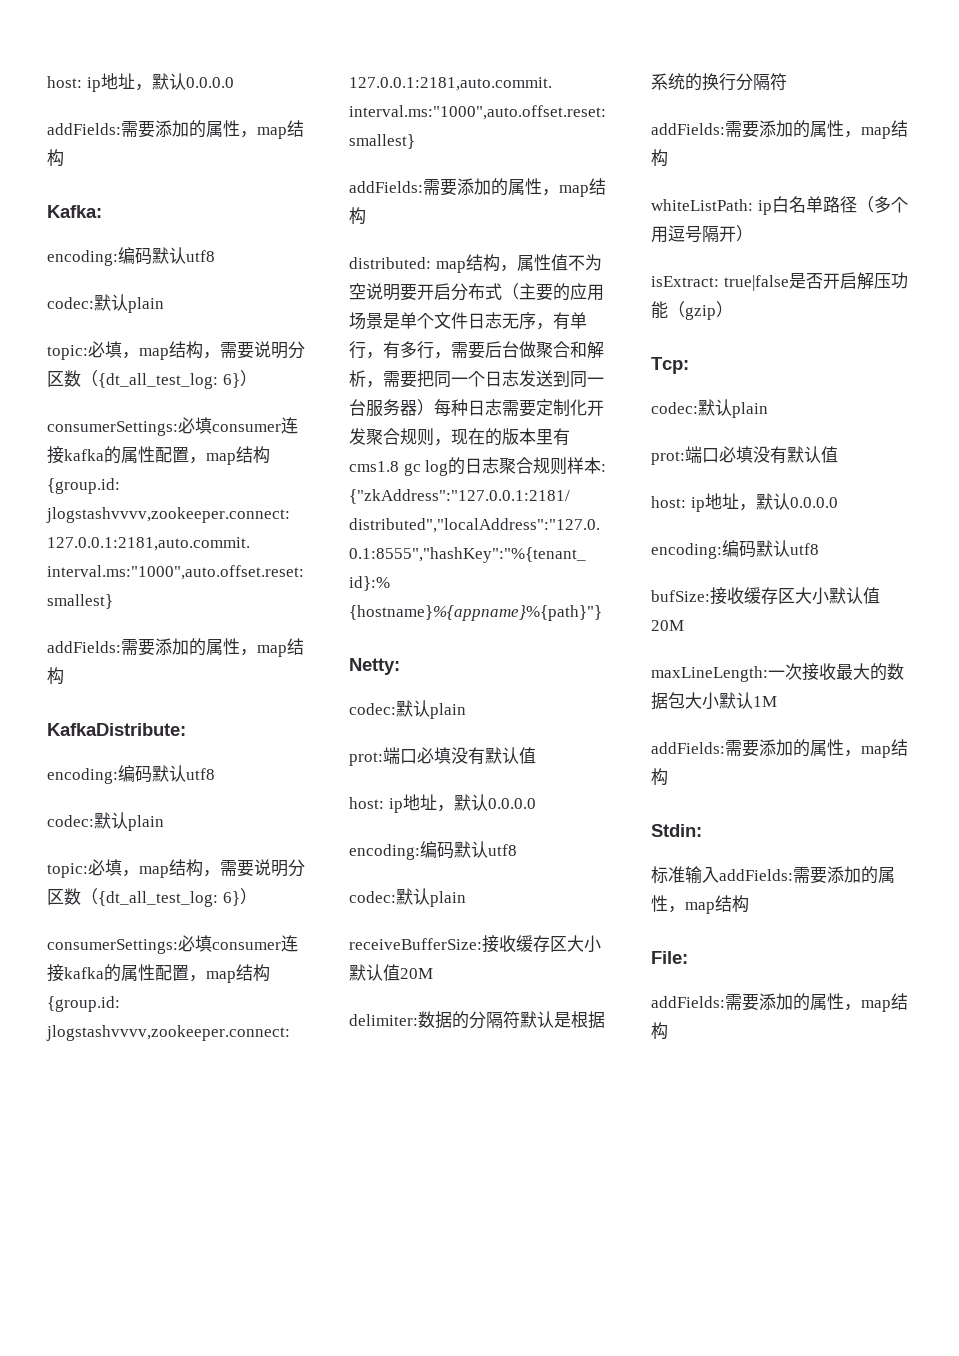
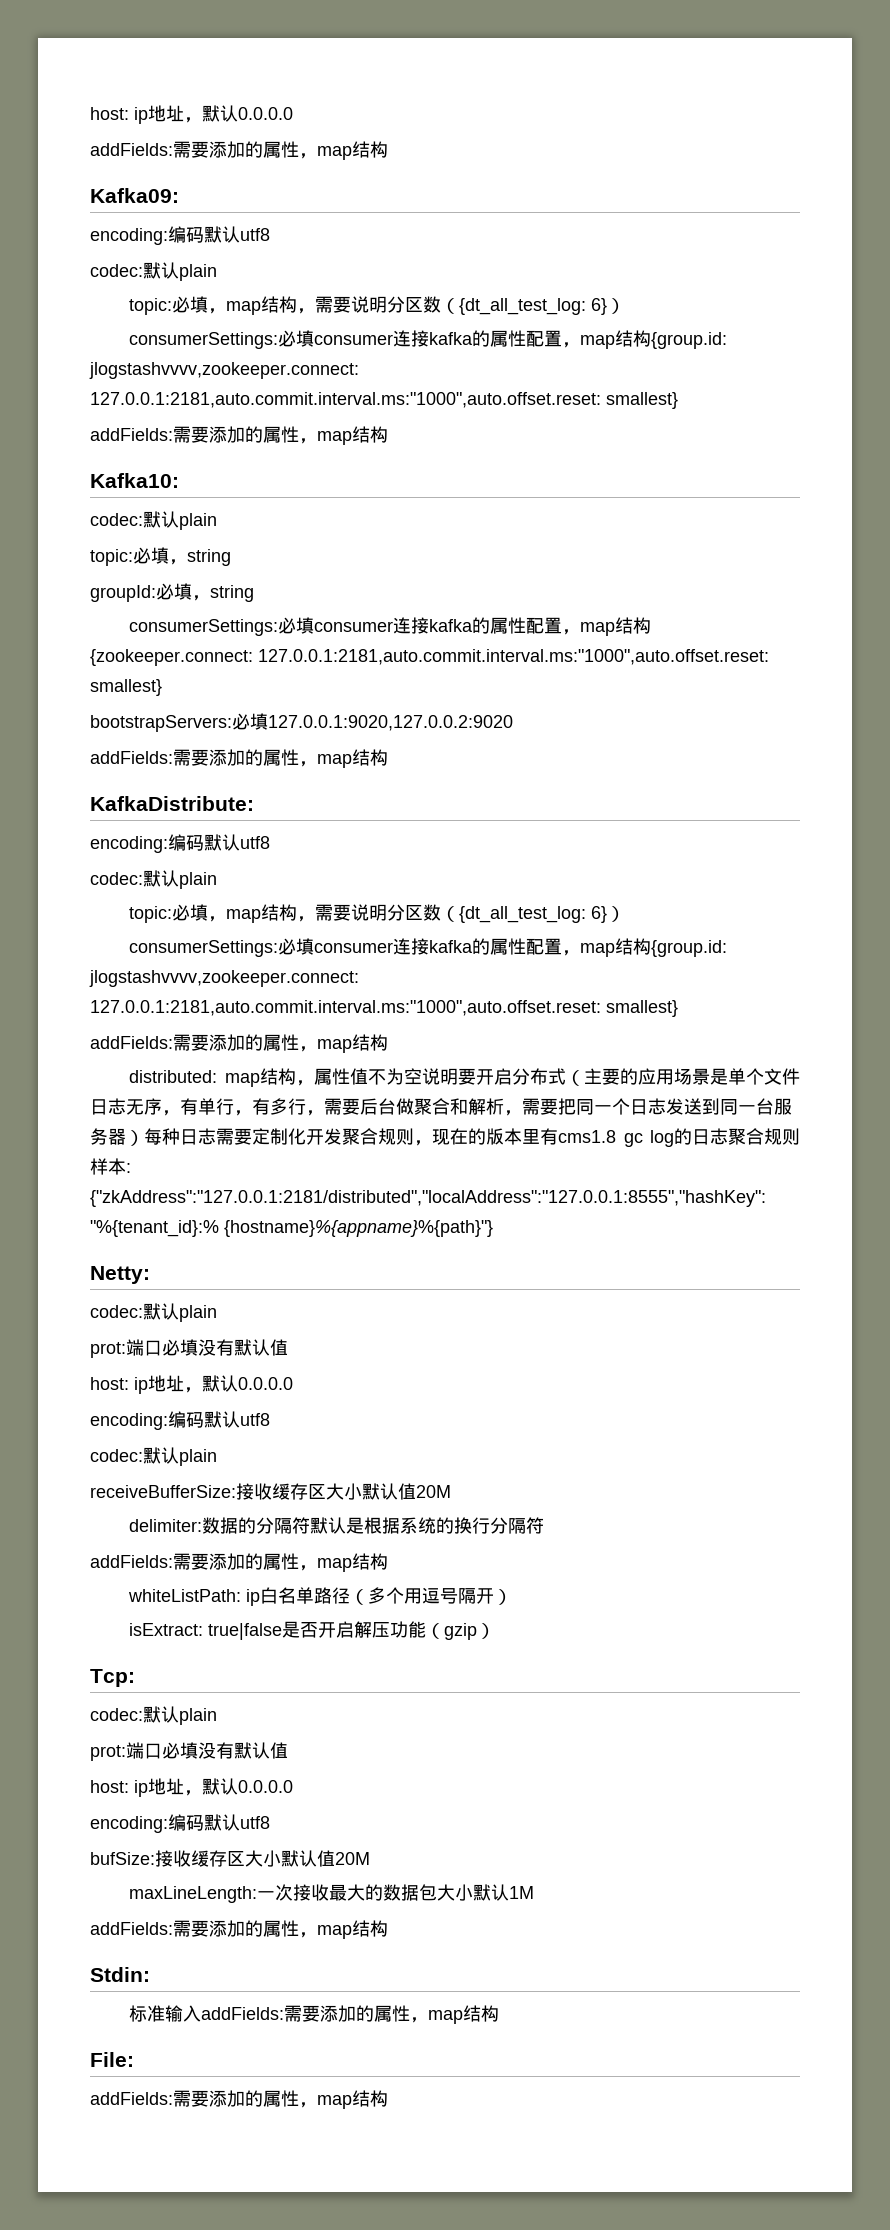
- Kafka:
+ Kafka09:
+ Kafka10:
+ codec:默认plain
+ topic:必填，string
+ groupId:必填，string
+ consumerSettings:必填consumer连接kafka的属性配置，map结构{zookeeper.connect: 127.0.0.1:2181,auto.commit.interval.ms:"1000",auto.offset.reset: smallest}
+ bootstrapServers:必填127.0.0.1:9020,127.0.0.2:9020
+ addFields:需要添加的属性，map结构

